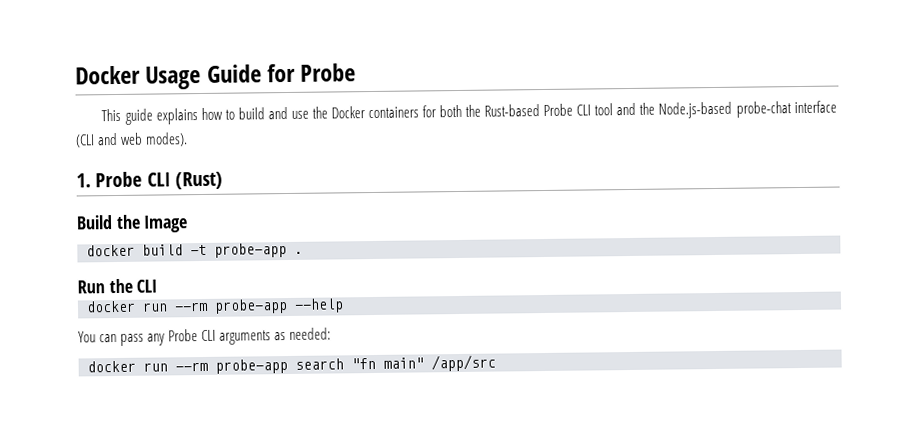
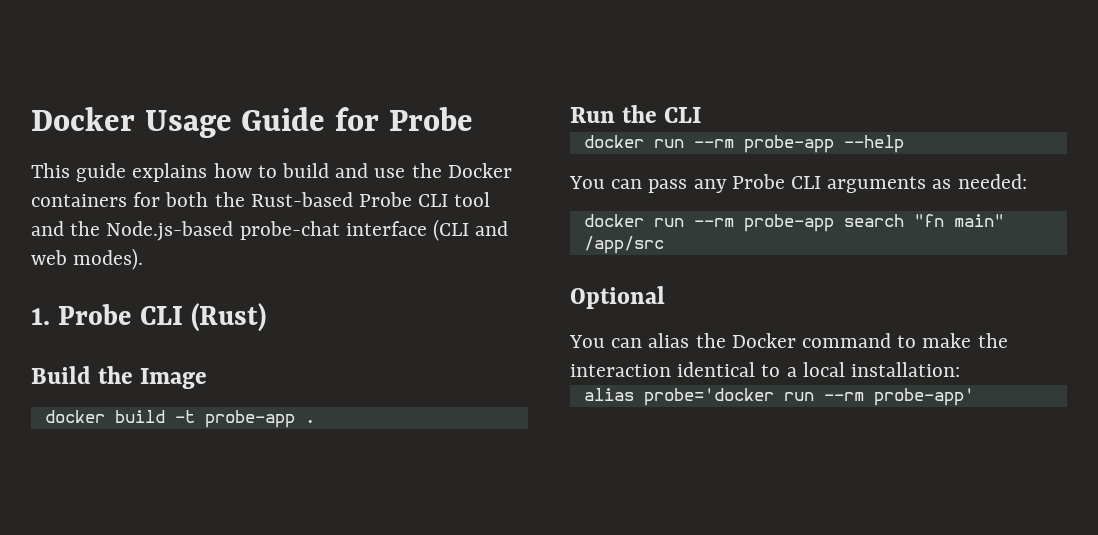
+ Optional
+ You can alias the Docker command to make the interaction identical to a local installation:
+ alias probe='docker run --rm probe-app'

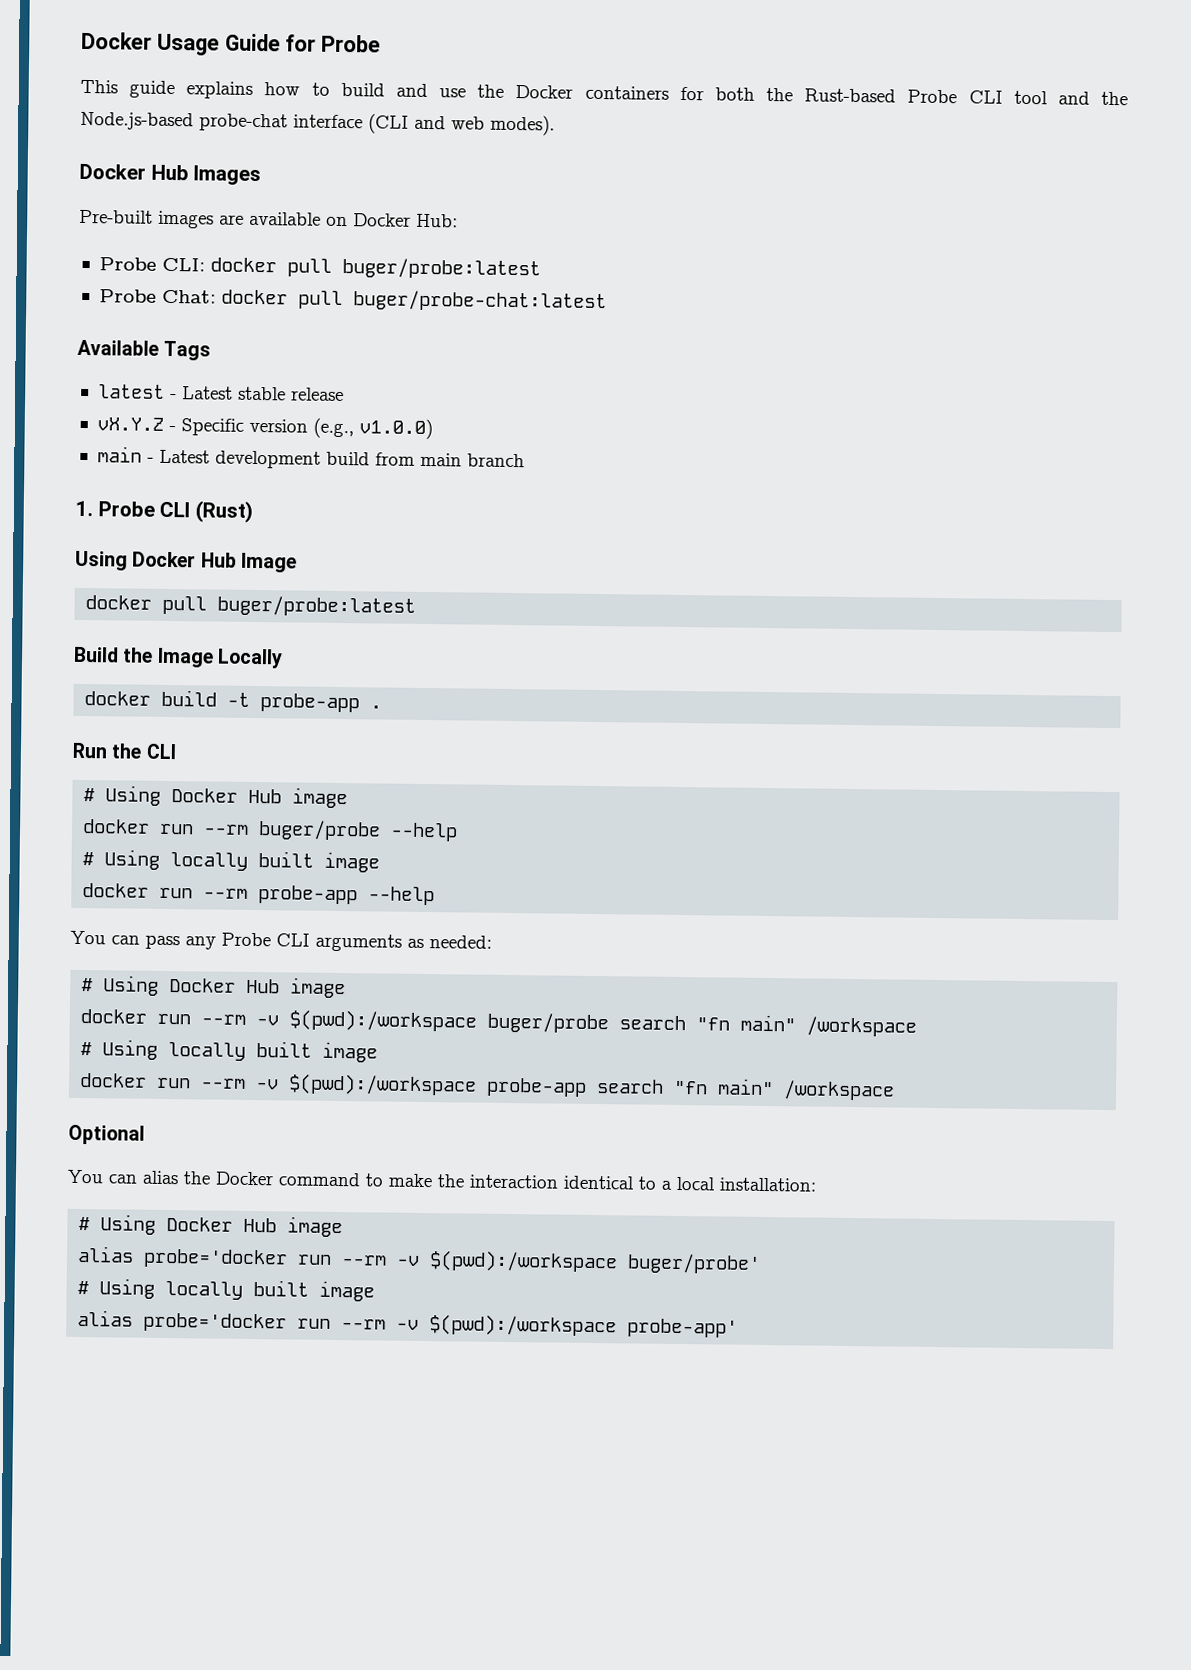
+ Docker Hub Images
+ Pre-built images are available on Docker Hub:
+ Probe CLI: docker pull buger/probe:latest
+ Probe Chat: docker pull buger/probe-chat:latest
+ Available Tags
+ latest - Latest stable release
+ vX.Y.Z - Specific version (e.g., v1.0.0)
+ main - Latest development build from main branch
  1. Probe CLI (Rust)
+ Using Docker Hub Image
+ docker pull buger/probe:latest
- Build the Image
+ Build the Image Locally
  Run the CLI
+ # Using Docker Hub image
+ docker run --rm buger/probe --help
+ # Using locally built image
  You can pass any Probe CLI arguments as needed:
- docker run --rm probe-app search "fn main" /app/src
+ # Using Docker Hub image
+ docker run --rm -v $(pwd):/workspace buger/probe search "fn main" /workspace
+ # Using locally built image
+ docker run --rm -v $(pwd):/workspace probe-app search "fn main" /workspace
  You can alias the Docker command to make the interaction identical to a local installation:
- alias probe='docker run --rm probe-app'
+ # Using Docker Hub image
+ alias probe='docker run --rm -v $(pwd):/workspace buger/probe'
+ # Using locally built image
+ alias probe='docker run --rm -v $(pwd):/workspace probe-app'

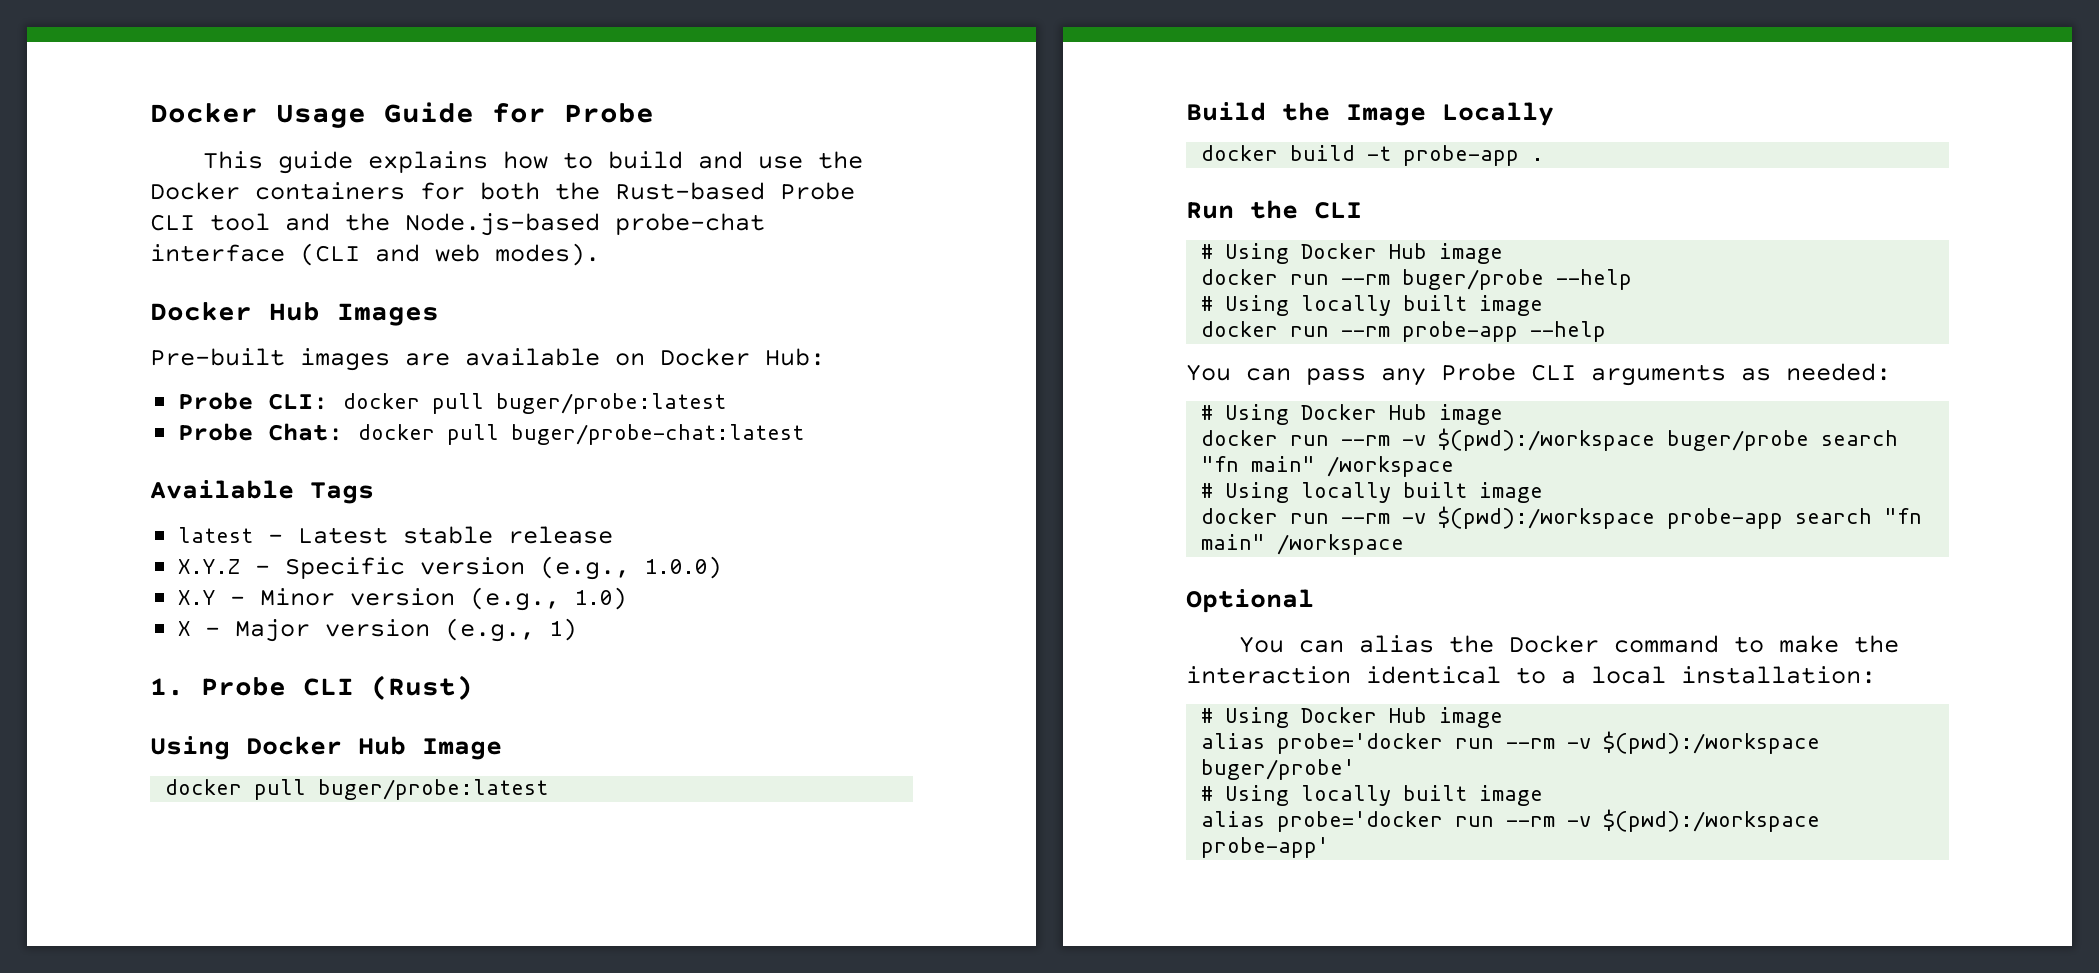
- vX.Y.Z - Specific version (e.g., v1.0.0)
- main - Latest development build from main branch
+ X.Y.Z - Specific version (e.g., 1.0.0)
+ X.Y - Minor version (e.g., 1.0)
+ X - Major version (e.g., 1)

